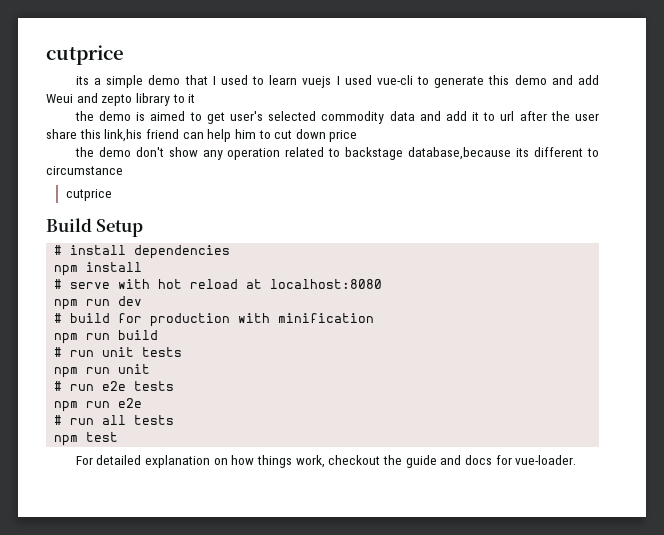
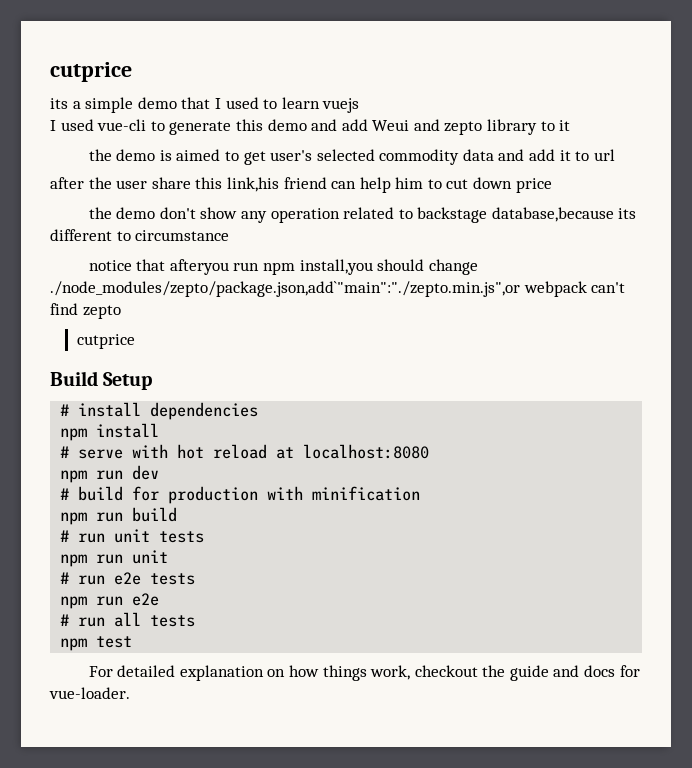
- its a simple demo that I used to learn vuejs I used vue-cli to generate this demo and add Weui and zepto library to it
+ its a simple demo that I used to learn vuejs
+ I used vue-cli to generate this demo and add Weui and zepto library to it
- the demo is aimed to get user's selected commodity data and add it to url after the user share this link,his friend can help him to cut down price
+ the demo is aimed to get user's selected commodity data and add it to url
+ after the user share this link,his friend can help him to cut down price
+ notice that afteryou run npm install,you should change ./node_modules/zepto/package.json,add`"main":"./zepto.min.js",or webpack can't find zepto

